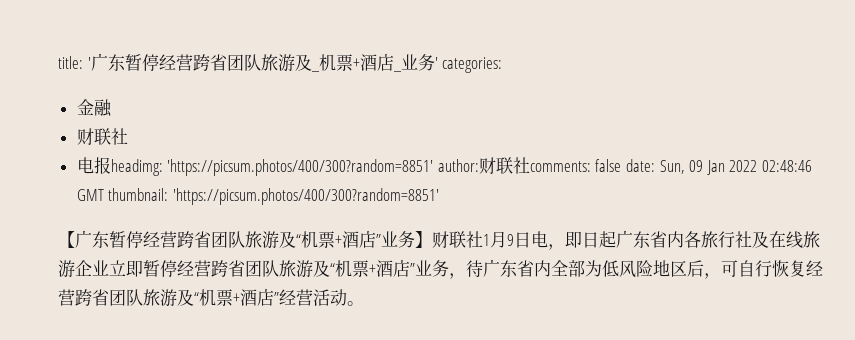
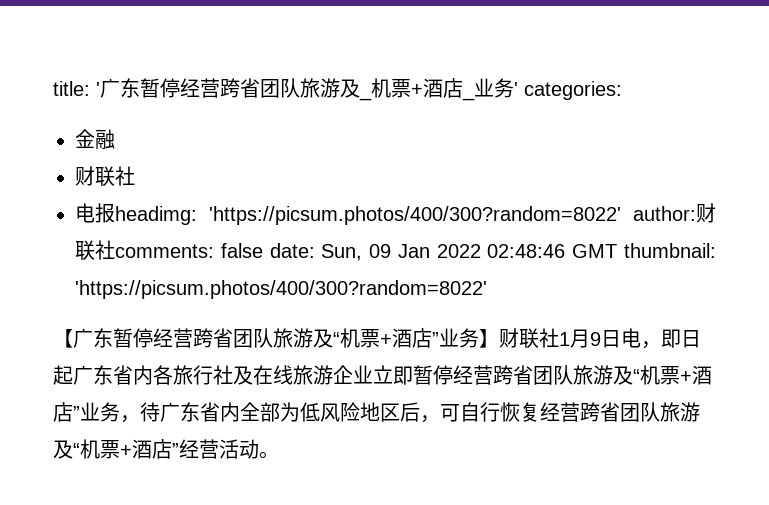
- 电报headimg: 'https://picsum.photos/400/300?random=8851' author:财联社comments: false date: Sun, 09 Jan 2022 02:48:46 GMT thumbnail: 'https://picsum.photos/400/300?random=8851'
+ 电报headimg: 'https://picsum.photos/400/300?random=8022' author:财联社comments: false date: Sun, 09 Jan 2022 02:48:46 GMT thumbnail: 'https://picsum.photos/400/300?random=8022'

